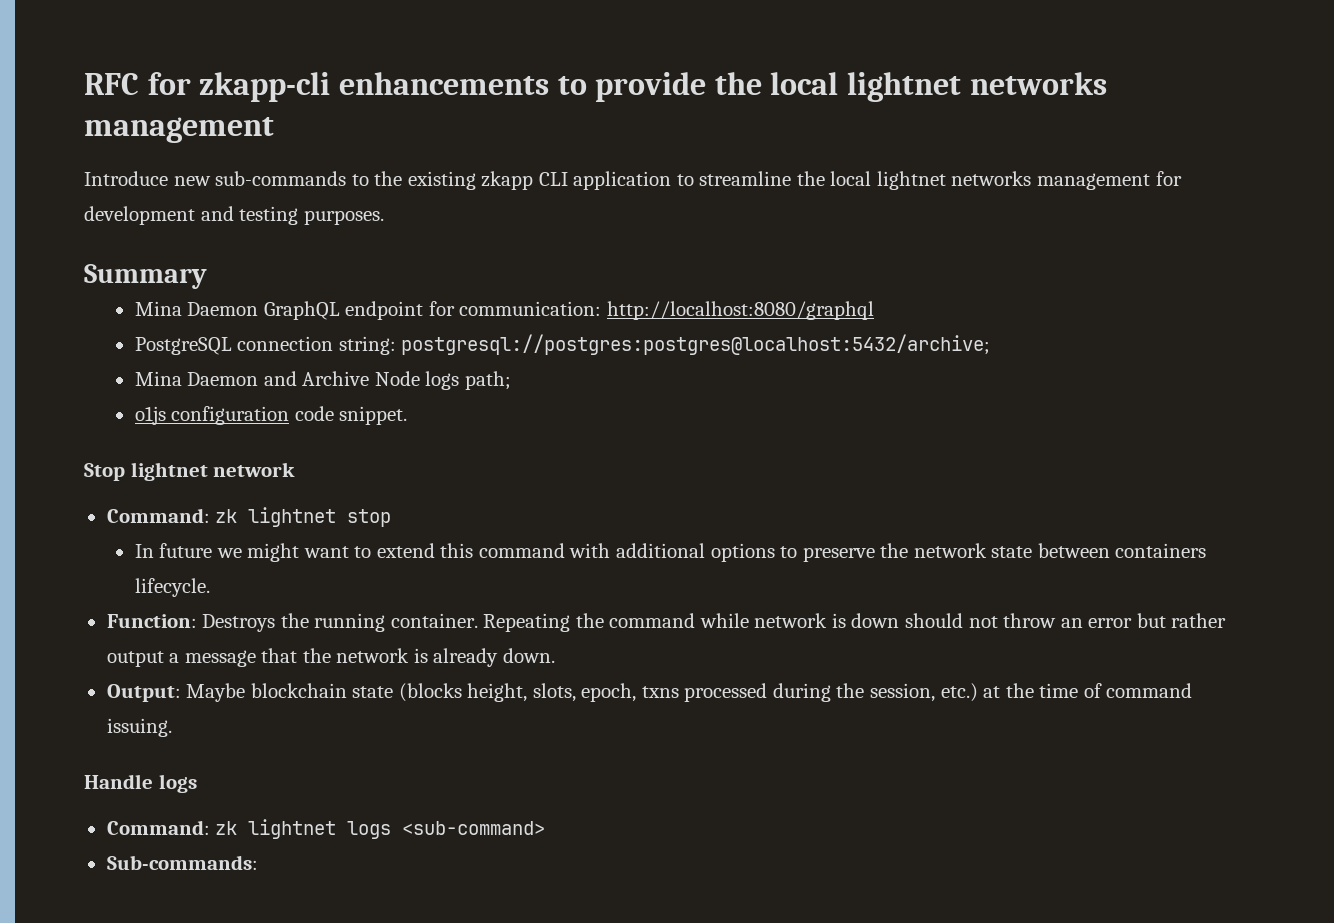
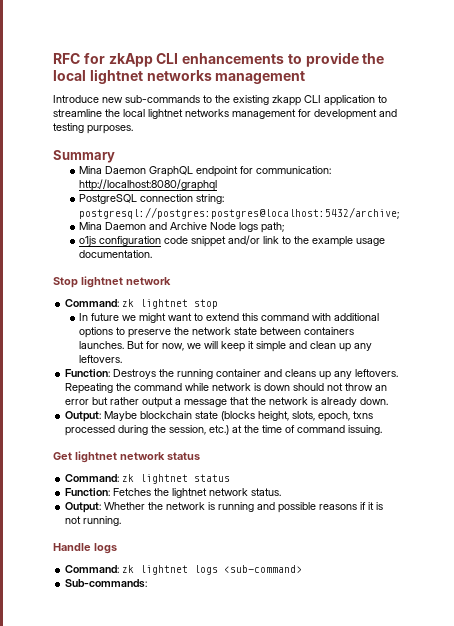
- RFC for zkapp-cli enhancements to provide the local lightnet networks management
+ RFC for zkApp CLI enhancements to provide the local lightnet networks management
- o1js configuration code snippet.
+ o1js configuration code snippet and/or link to the example usage documentation.
- In future we might want to extend this command with additional options to preserve the network state between containers lifecycle.
- Function: Destroys the running container.
+ In future we might want to extend this command with additional options to preserve the network state between containers launches. But for now, we will keep it simple and clean up any leftovers.
+ Function: Destroys the running container and cleans up any leftovers.
+ Get lightnet network status
+ Command: zk lightnet status
+ Function: Fetches the lightnet network status.
+ Output: Whether the network is running and possible reasons if it is not running.

